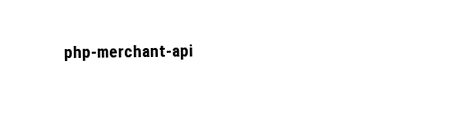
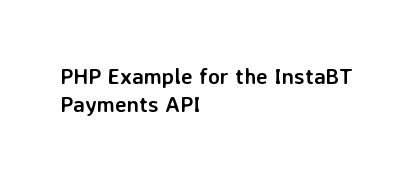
- php-merchant-api
+ PHP Example for the InstaBT Payments API

